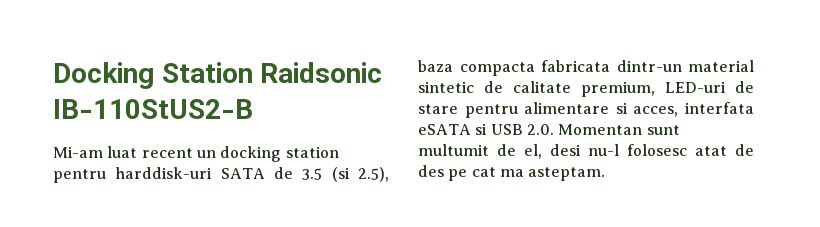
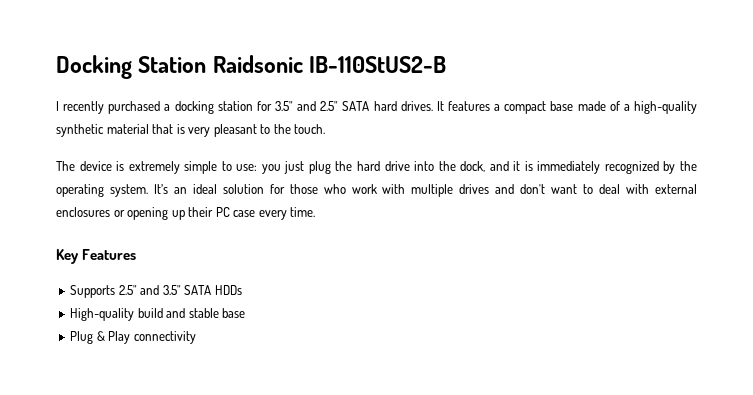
- Mi-am luat recent un docking station pentru harddisk-uri SATA de 3.5 (si 2.5), baza compacta fabricata dintr-un material sintetic de calitate premium, LED-uri de stare pentru alimentare si acces, interfata eSATA si USB 2.0. Momentan sunt multumit de el, desi nu-l folosesc atat de des pe cat ma asteptam.
+ I recently purchased a docking station for 3.5" and 2.5" SATA hard drives. It features a compact base made of a high-quality synthetic material that is very pleasant to the touch.
+ The device is extremely simple to use: you just plug the hard drive into the dock, and it is immediately recognized by the operating system. It’s an ideal solution for those who work with multiple drives and don't want to deal with external enclosures or opening up their PC case every time.
+ Key Features
+ Supports 2.5" and 3.5" SATA HDDs
+ High-quality build and stable base
+ Plug & Play connectivity

